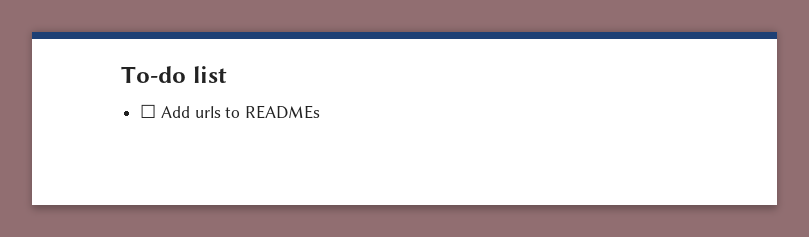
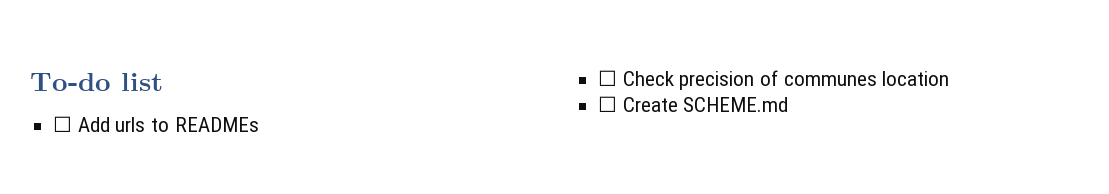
+ ☐ Check precision of communes location
+ ☐ Create SCHEME.md

